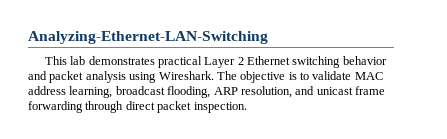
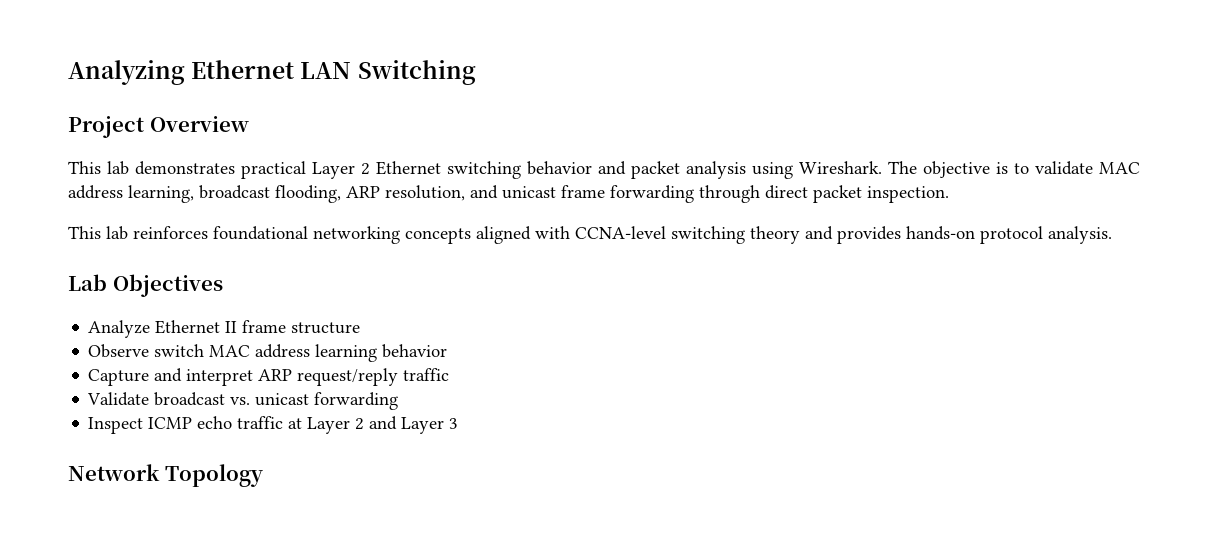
- Analyzing-Ethernet-LAN-Switching
+ Analyzing Ethernet LAN Switching
+ Project Overview
+ This lab reinforces foundational networking concepts aligned with CCNA-level switching theory and provides hands-on protocol analysis.
+ Lab Objectives
+ Analyze Ethernet II frame structure
+ Observe switch MAC address learning behavior
+ Capture and interpret ARP request/reply traffic
+ Validate broadcast vs. unicast forwarding
+ Inspect ICMP echo traffic at Layer 2 and Layer 3
+ Network Topology

